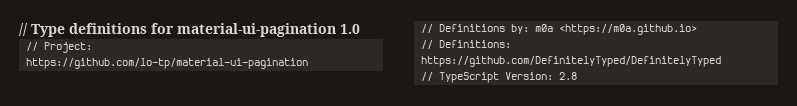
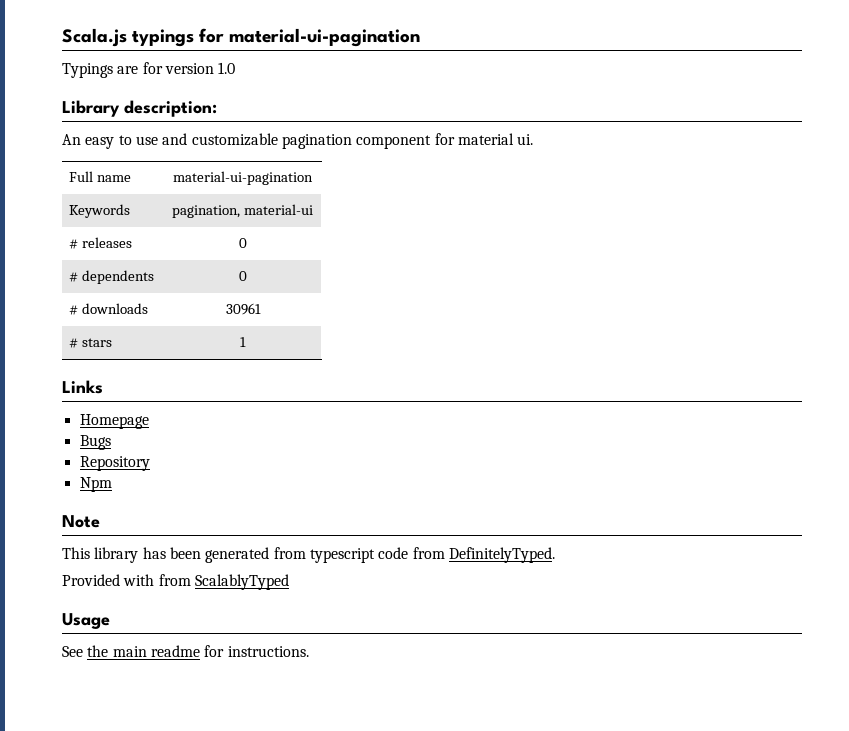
- // Type definitions for material-ui-pagination 1.0
- // Project: https://github.com/lo-tp/material-ui-pagination
- // Definitions by: m0a <https://m0a.github.io>
- // Definitions: https://github.com/DefinitelyTyped/DefinitelyTyped
- // TypeScript Version: 2.8
+ Scala.js typings for material-ui-pagination
+ Typings are for version 1.0
+ Library description:
+ An easy to use and customizable pagination component for material ui.
+ Full name | material-ui-pagination
+ Keywords | pagination, material-ui
+ # releases | 0
+ # dependents | 0
+ # downloads | 30961
+ # stars | 1
+ Links
+ Homepage
+ Bugs
+ Repository
+ Npm
+ Note
+ This library has been generated from typescript code from DefinitelyTyped.
+ Provided with from ScalablyTyped
+ Usage
+ See the main readme for instructions.

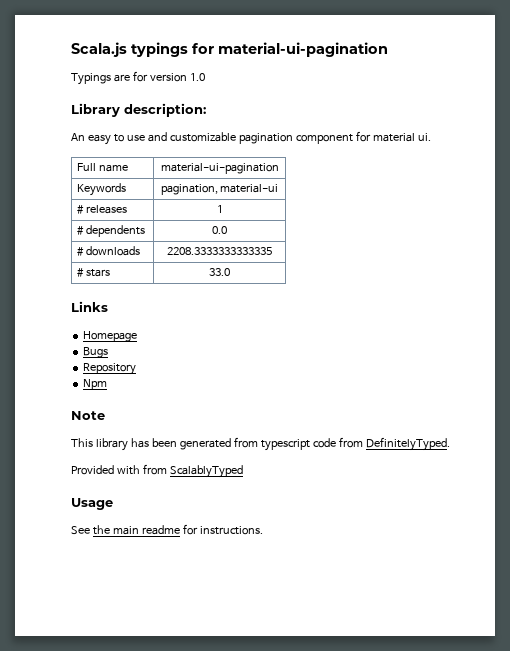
- # releases | 0
+ # releases | 1
- # dependents | 0
+ # dependents | 0.0
- # downloads | 30961
+ # downloads | 2208.3333333333335
- # stars | 1
+ # stars | 33.0

